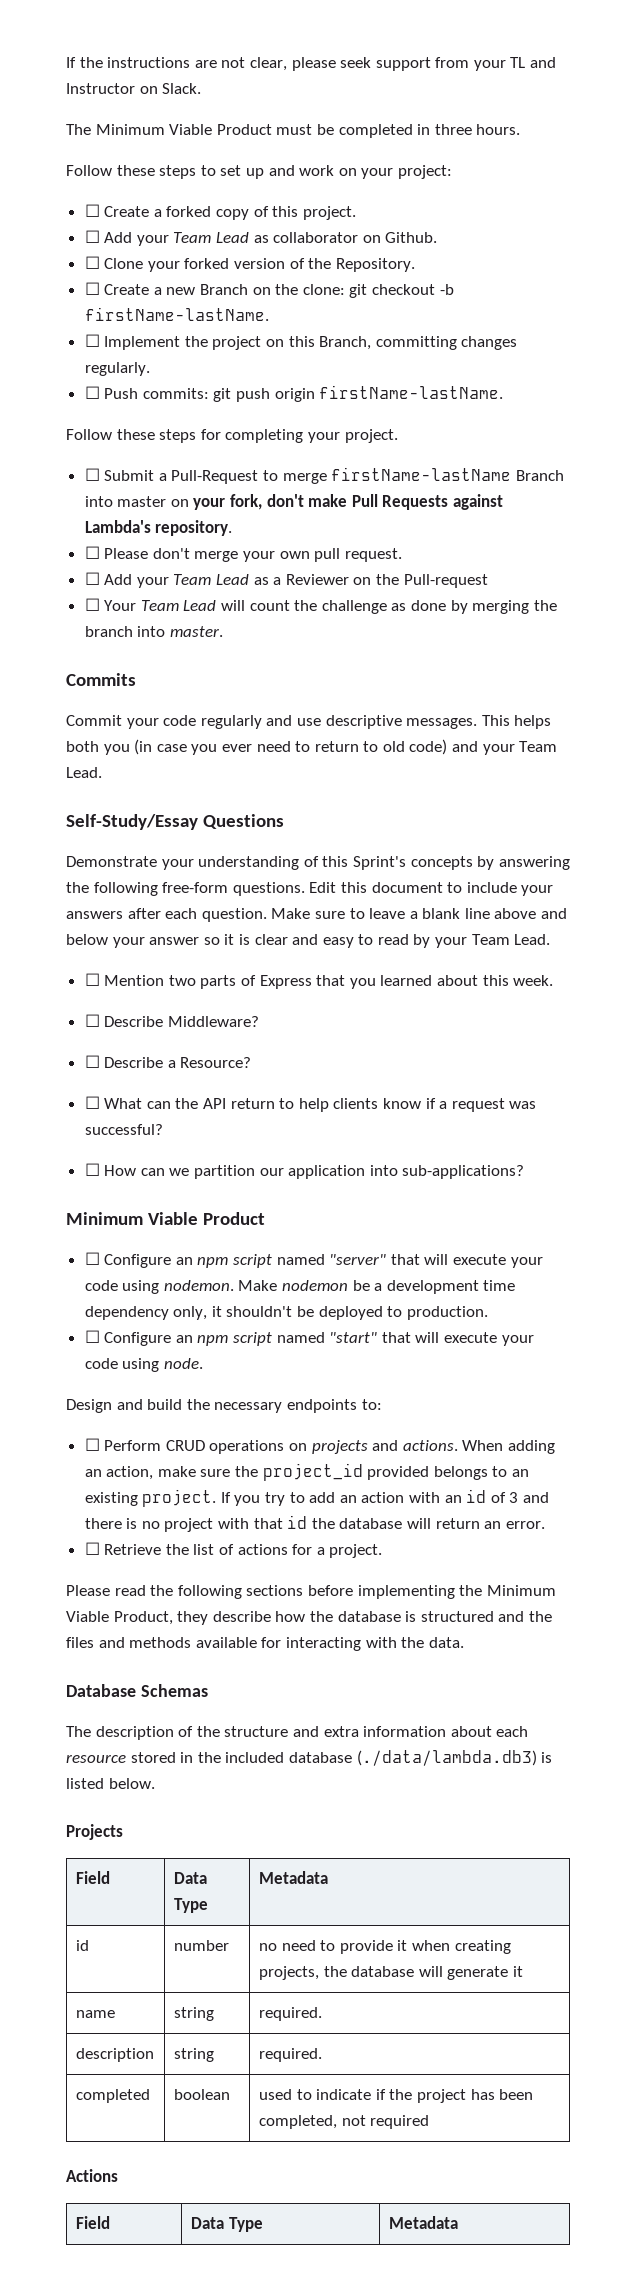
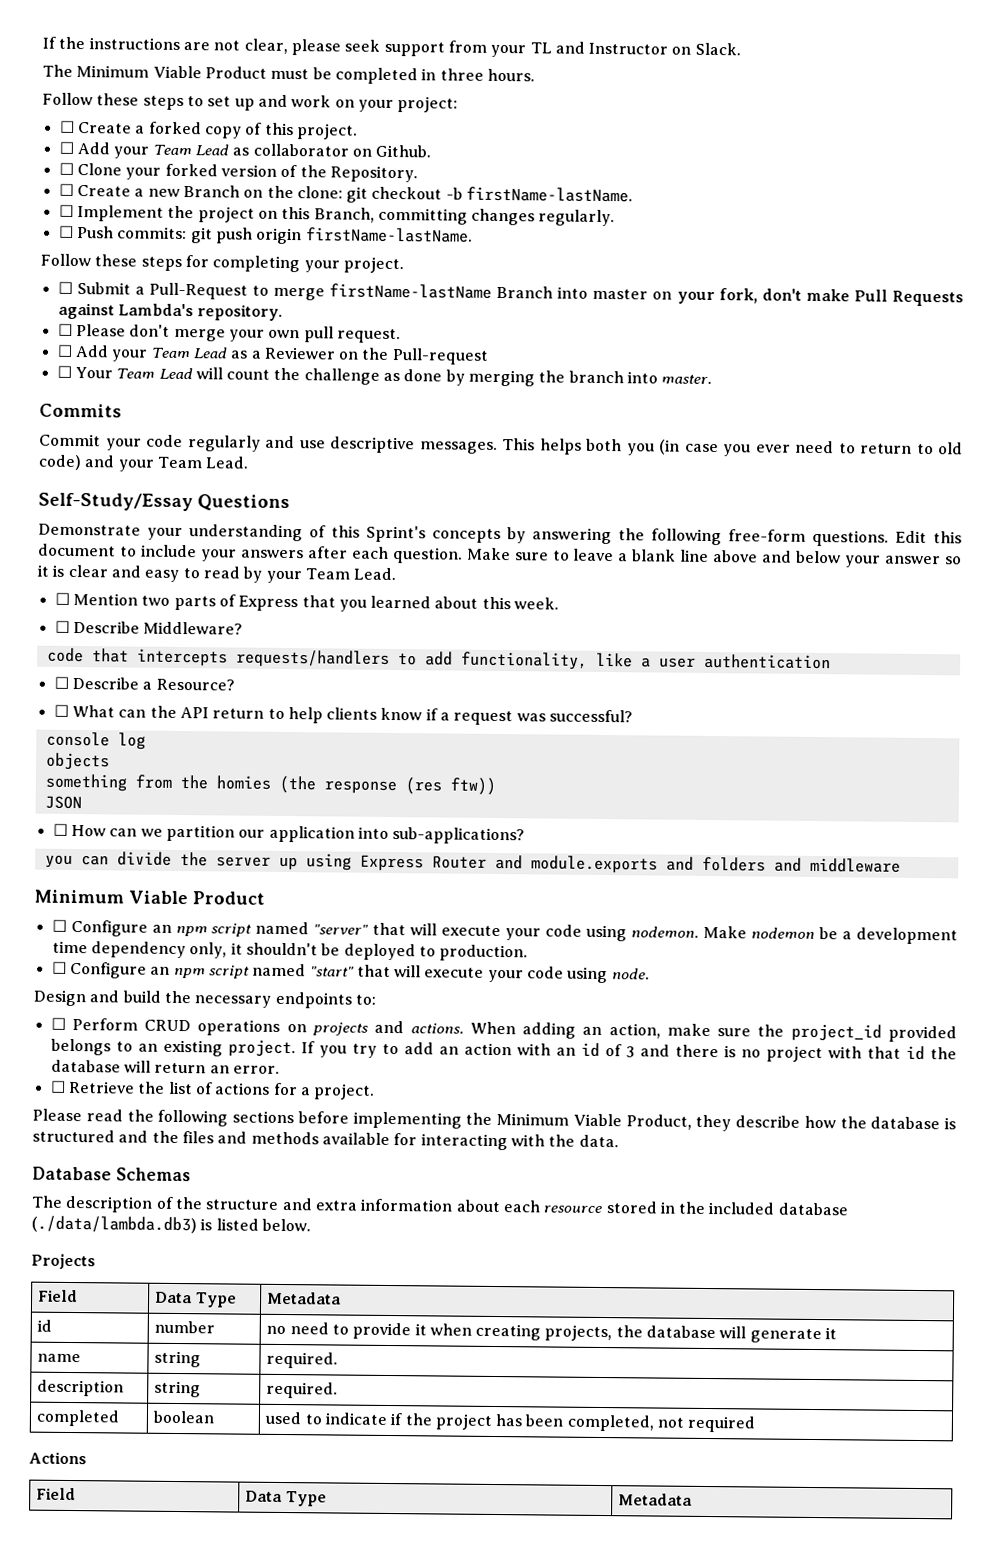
+ code that intercepts requests/handlers to add functionality, like a user authentication
+ console log
+ objects
+ something from the homies (the response (res ftw))
+ JSON
+ you can divide the server up using Express Router and module.exports and folders and middleware

